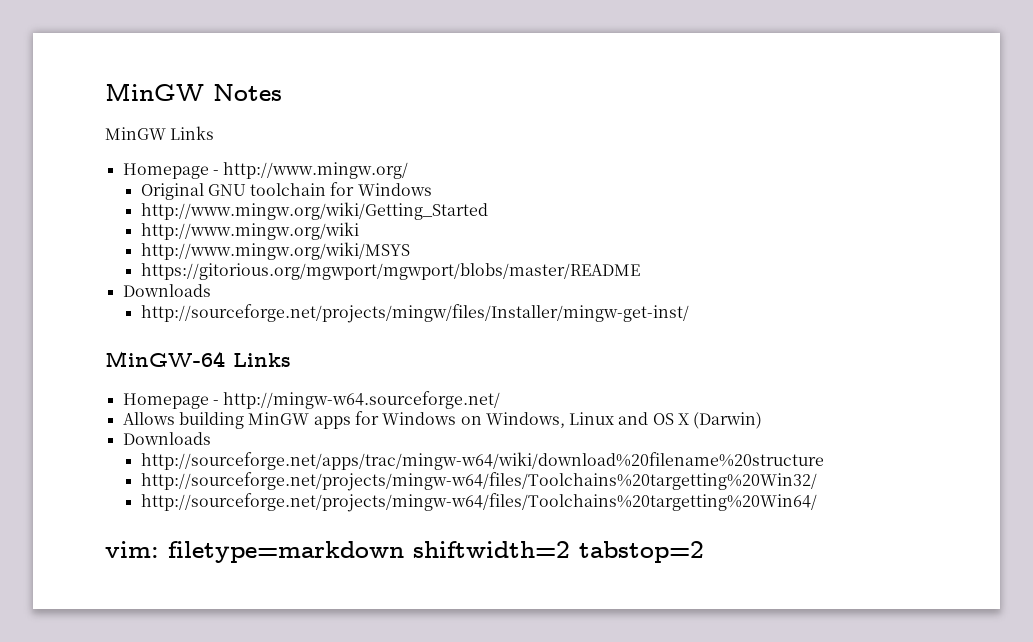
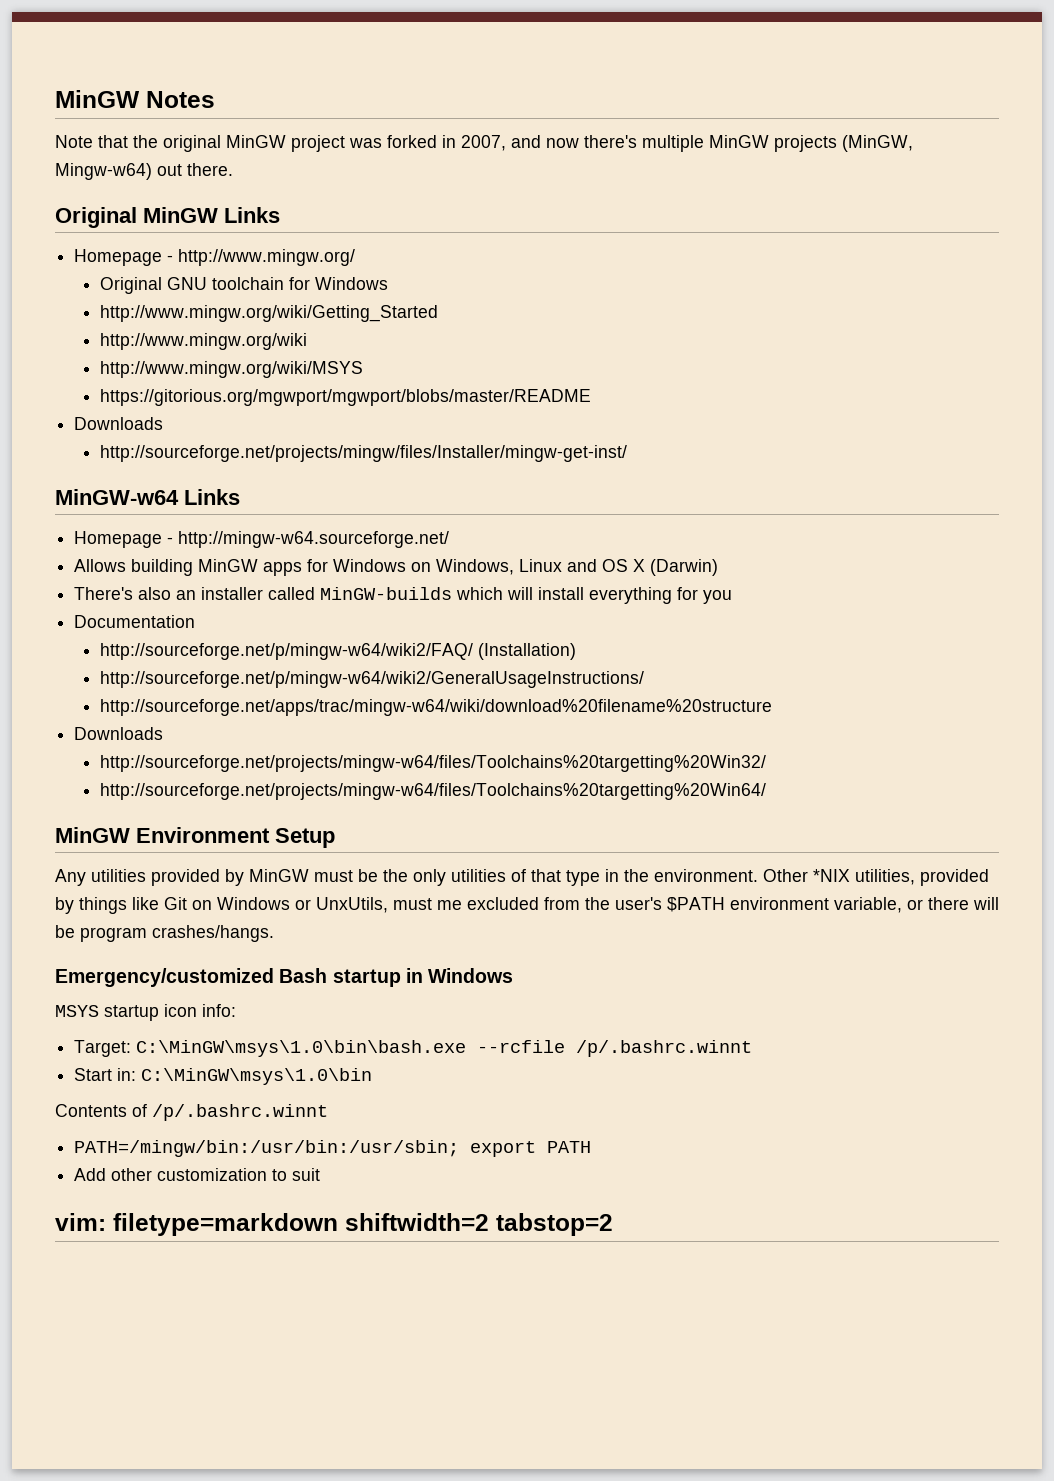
- MinGW Links
+ Note that the original MinGW project was forked in 2007, and now there's multiple MinGW projects (MinGW, Mingw-w64) out there.
+ Original MinGW Links
- MinGW-64 Links
+ MinGW-w64 Links
  Allows building MinGW apps for Windows on Windows, Linux and OS X (Darwin)
- Downloads
+ There's also an installer called MinGW-builds which will install everything for you
+ Documentation
+ http://sourceforge.net/p/mingw-w64/wiki2/FAQ/ (Installation)
+ http://sourceforge.net/p/mingw-w64/wiki2/GeneralUsageInstructions/
  http://sourceforge.net/apps/trac/mingw-w64/wiki/download%20filename%20structure
+ Downloads
+ MinGW Environment Setup
+ Any utilities provided by MinGW must be the only utilities of that type in the environment. Other *NIX utilities, provided by things like Git on Windows or UnxUtils, must me excluded from the user's $PATH environment variable, or there will be program crashes/hangs.
+ Emergency/customized Bash startup in Windows
+ MSYS startup icon info:
+ Target: C:\MinGW\msys\1.0\bin\bash.exe --rcfile /p/.bashrc.winnt
+ Start in: C:\MinGW\msys\1.0\bin
+ Contents of /p/.bashrc.winnt
+ PATH=/mingw/bin:/usr/bin:/usr/sbin; export PATH
+ Add other customization to suit

